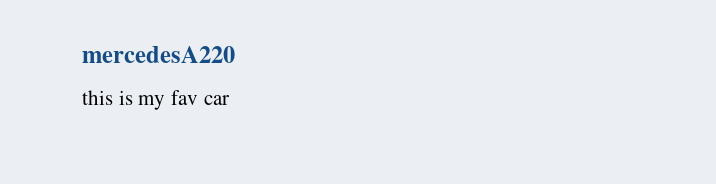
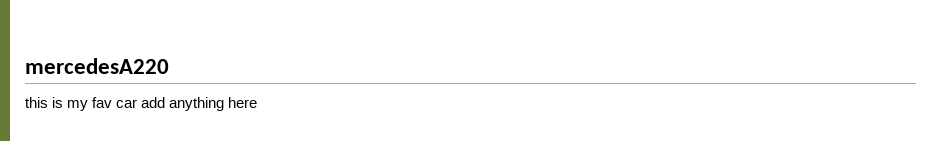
- this is my fav car
+ this is my fav car add anything here

